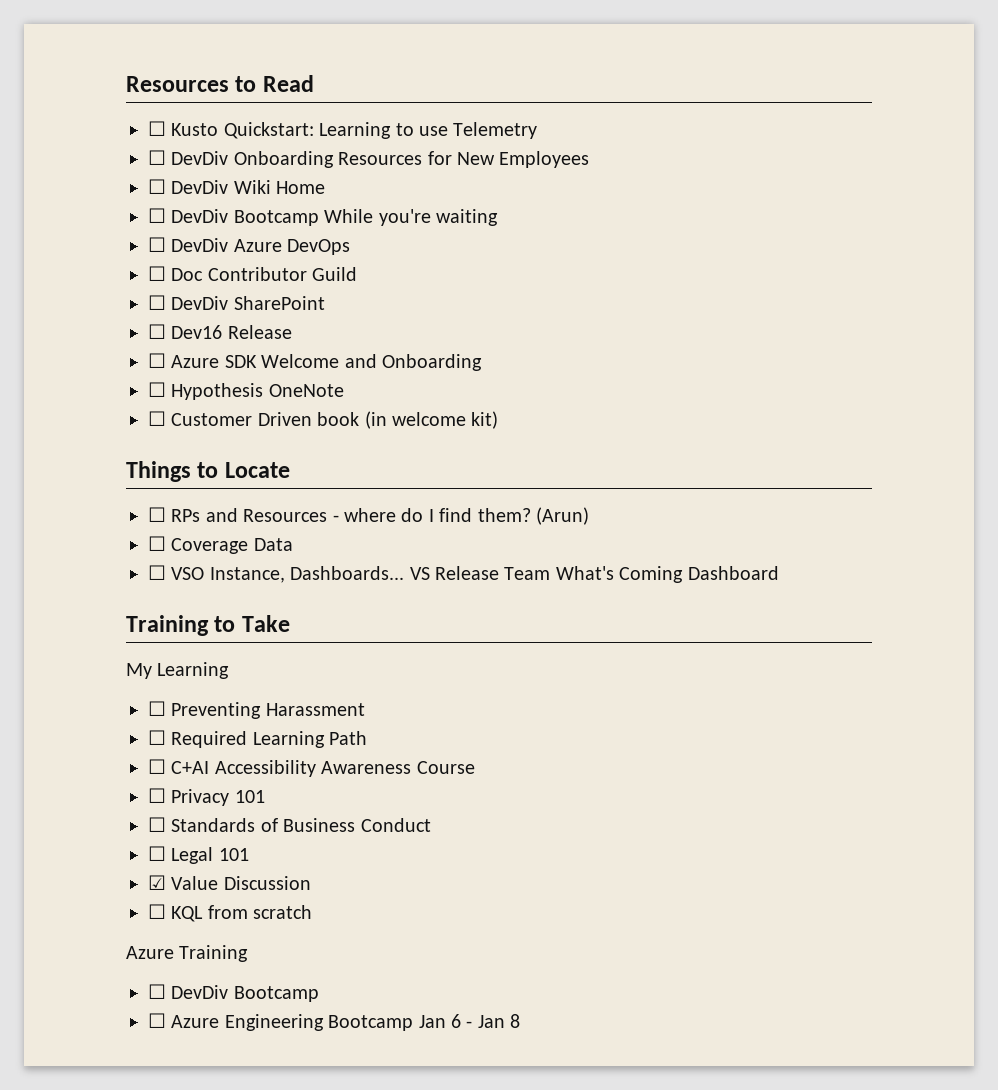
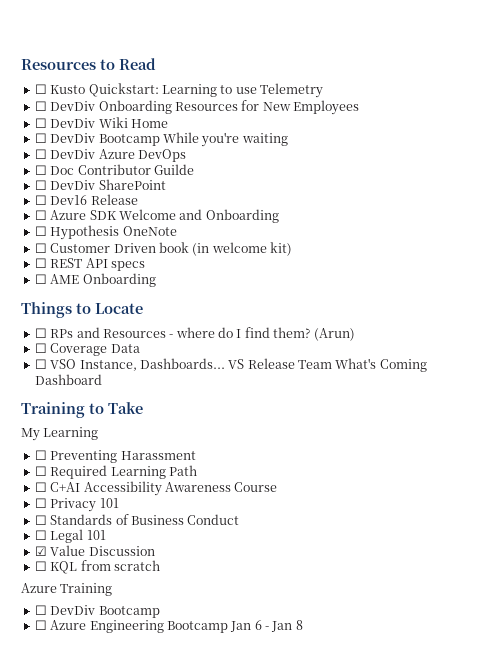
- ☐ Doc Contributor Guild
+ ☐ Doc Contributor Guilde
+ ☐ REST API specs
+ ☐ AME Onboarding

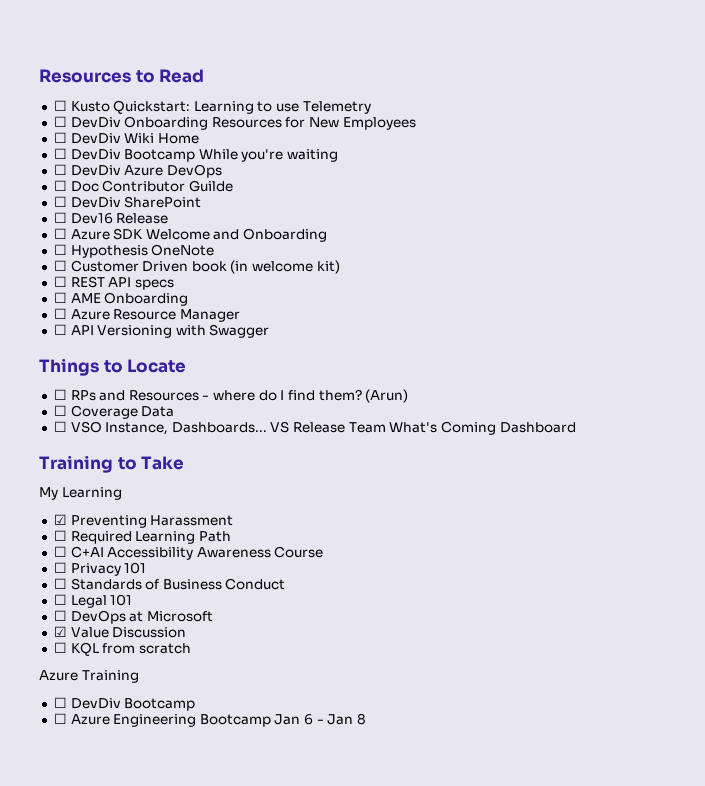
+ ☐ Azure Resource Manager
+ ☐ API Versioning with Swagger
- ☐ Preventing Harassment
+ ☑ Preventing Harassment
+ ☐ DevOps at Microsoft

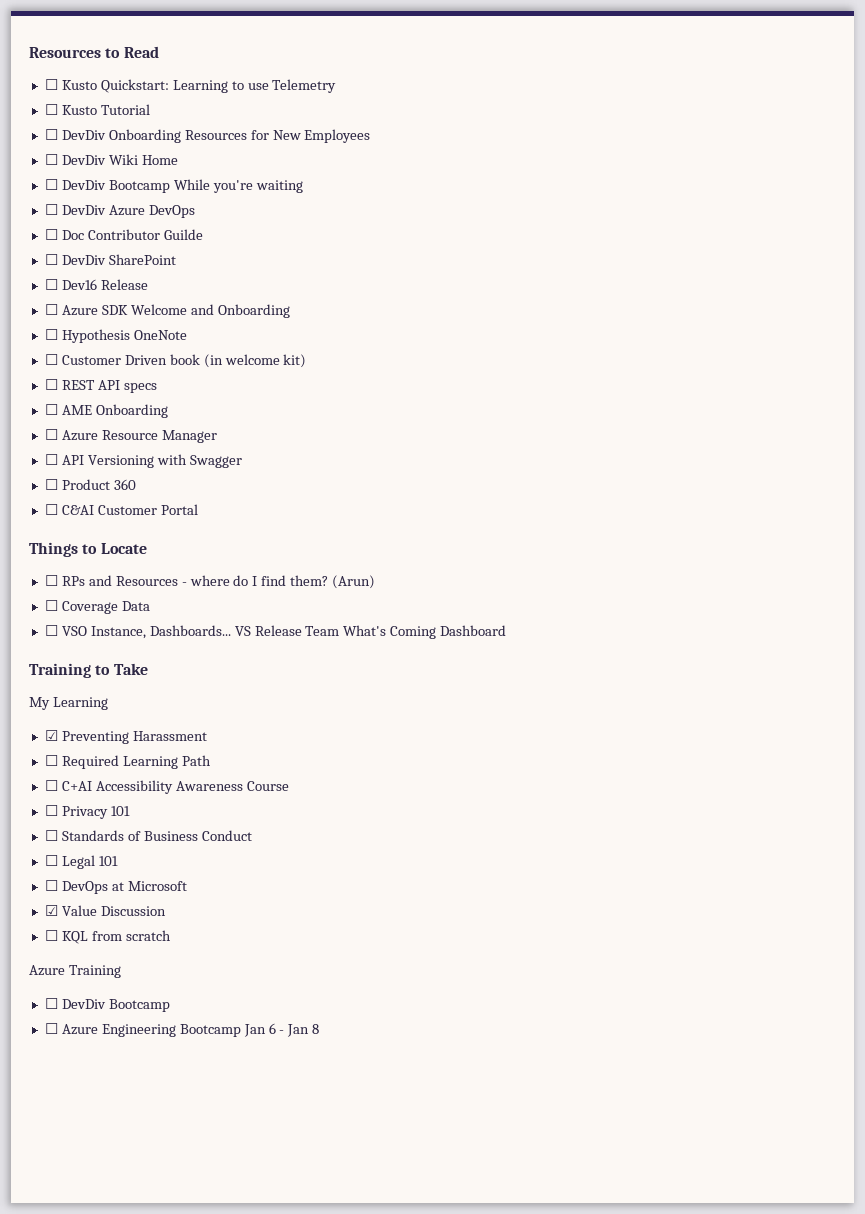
+ ☐ Kusto Tutorial
+ ☐ Product 360
+ ☐ C&AI Customer Portal

